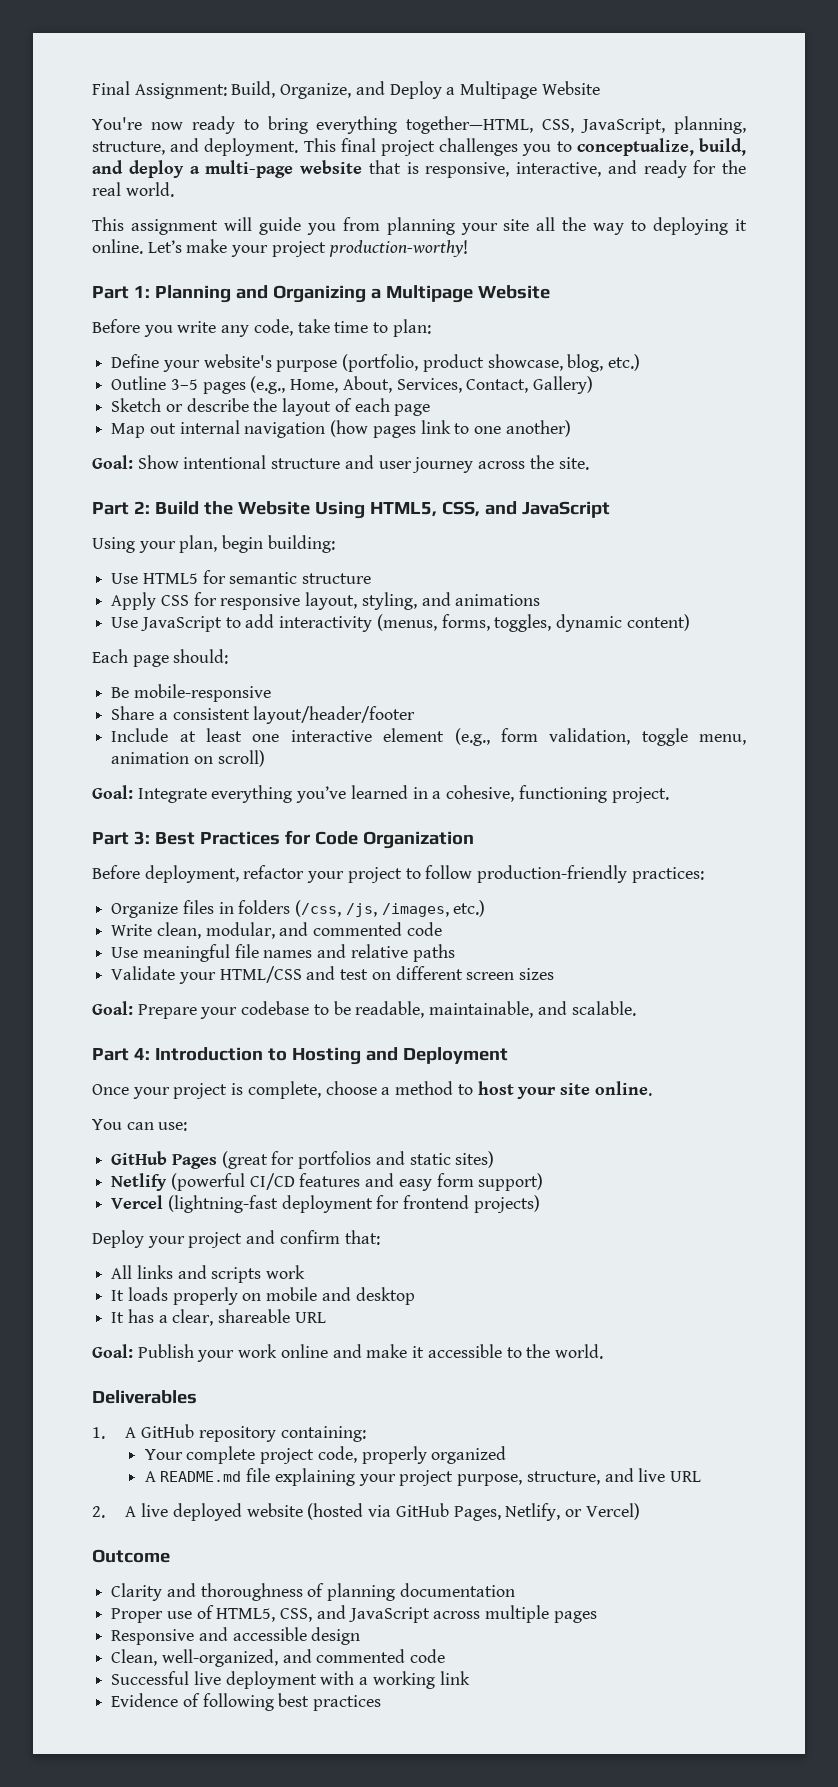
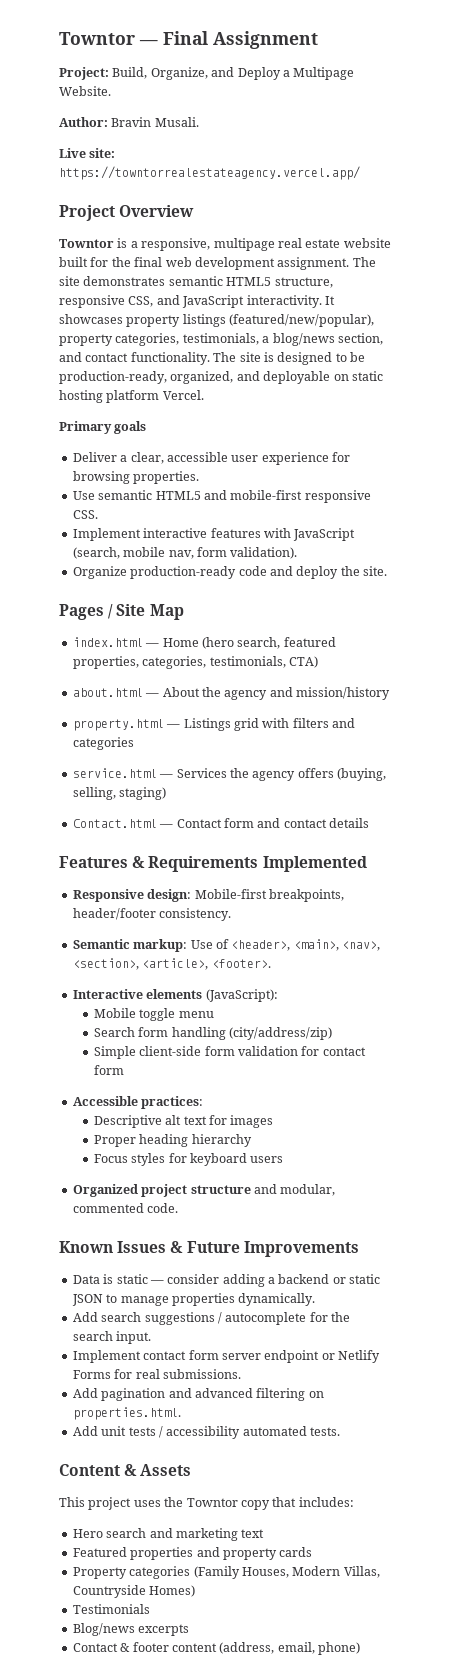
- Final Assignment: Build, Organize, and Deploy a Multipage Website
- You're now ready to bring everything together—HTML, CSS, JavaScript, planning, structure, and deployment. This final project challenges you to conceptualize, build, and deploy a multi-page website that is responsive, interactive, and ready for the real world.
- This assignment will guide you from planning your site all the way to deploying it online. Let’s make your project production-worthy!
- Part 1: Planning and Organizing a Multipage Website
- Before you write any code, take time to plan:
- Define your website's purpose (portfolio, product showcase, blog, etc.)
- Outline 3–5 pages (e.g., Home, About, Services, Contact, Gallery)
- Sketch or describe the layout of each page
- Map out internal navigation (how pages link to one another)
- Goal: Show intentional structure and user journey across the site.
- Part 2: Build the Website Using HTML5, CSS, and JavaScript
- Using your plan, begin building:
- Use HTML5 for semantic structure
- Apply CSS for responsive layout, styling, and animations
- Use JavaScript to add interactivity (menus, forms, toggles, dynamic content)
- Each page should:
- Be mobile-responsive
- Share a consistent layout/header/footer
- Include at least one interactive element (e.g., form validation, toggle menu, animation on scroll)
- Goal: Integrate everything you’ve learned in a cohesive, functioning project.
- Part 3: Best Practices for Code Organization
- Before deployment, refactor your project to follow production-friendly practices:
- Organize files in folders (/css, /js, /images, etc.)
- Write clean, modular, and commented code
- Use meaningful file names and relative paths
- Validate your HTML/CSS and test on different screen sizes
- Goal: Prepare your codebase to be readable, maintainable, and scalable.
- Part 4: Introduction to Hosting and Deployment
- Once your project is complete, choose a method to host your site online.
- You can use:
- GitHub Pages (great for portfolios and static sites)
- Netlify (powerful CI/CD features and easy form support)
- Vercel (lightning-fast deployment for frontend projects)
- Deploy your project and confirm that:
- All links and scripts work
- It loads properly on mobile and desktop
- It has a clear, shareable URL
- Goal: Publish your work online and make it accessible to the world.
- Deliverables
- 1. A GitHub repository containing:
- Your complete project code, properly organized
- A README.md file explaining your project purpose, structure, and live URL
- 2. A live deployed website (hosted via GitHub Pages, Netlify, or Vercel)
- Outcome
- Clarity and thoroughness of planning documentation
- Proper use of HTML5, CSS, and JavaScript across multiple pages
- Responsive and accessible design
- Clean, well-organized, and commented code
- Successful live deployment with a working link
- Evidence of following best practices
+ Towntor — Final Assignment
+ Project: Build, Organize, and Deploy a Multipage Website.
+ Author: Bravin Musali.
+ Live site: https://towntorrealestateagency.vercel.app/
+ Project Overview
+ Towntor is a responsive, multipage real estate website built for the final web development assignment. The site demonstrates semantic HTML5 structure, responsive CSS, and JavaScript interactivity. It showcases property listings (featured/new/popular), property categories, testimonials, a blog/news section, and contact functionality. The site is designed to be production-ready, organized, and deployable on static hosting platform Vercel.
+ Primary goals
+ Deliver a clear, accessible user experience for browsing properties.
+ Use semantic HTML5 and mobile-first responsive CSS.
+ Implement interactive features with JavaScript (search, mobile nav, form validation).
+ Organize production-ready code and deploy the site.
+ Pages / Site Map
+ index.html — Home (hero search, featured properties, categories, testimonials, CTA)
+ about.html — About the agency and mission/history
+ property.html — Listings grid with filters and categories
+ service.html — Services the agency offers (buying, selling, staging)
+ Contact.html — Contact form and contact details
+ Features & Requirements Implemented
+ Responsive design: Mobile-first breakpoints, header/footer consistency.
+ Semantic markup: Use of <header>, <main>, <nav>, <section>, <article>, <footer>.
+ Interactive elements (JavaScript):
+ Mobile toggle menu
+ Search form handling (city/address/zip)
+ Simple client-side form validation for contact form
+ Accessible practices:
+ Descriptive alt text for images
+ Proper heading hierarchy
+ Focus styles for keyboard users
+ Organized project structure and modular, commented code.
+ Known Issues & Future Improvements
+ Data is static — consider adding a backend or static JSON to manage properties dynamically.
+ Add search suggestions / autocomplete for the search input.
+ Implement contact form server endpoint or Netlify Forms for real submissions.
+ Add pagination and advanced filtering on properties.html.
+ Add unit tests / accessibility automated tests.
+ Content & Assets
+ This project uses the Towntor copy that includes:
+ Hero search and marketing text
+ Featured properties and property cards
+ Property categories (Family Houses, Modern Villas, Countryside Homes)
+ Testimonials
+ Blog/news excerpts
+ Contact & footer content (address, email, phone)

